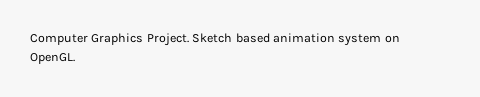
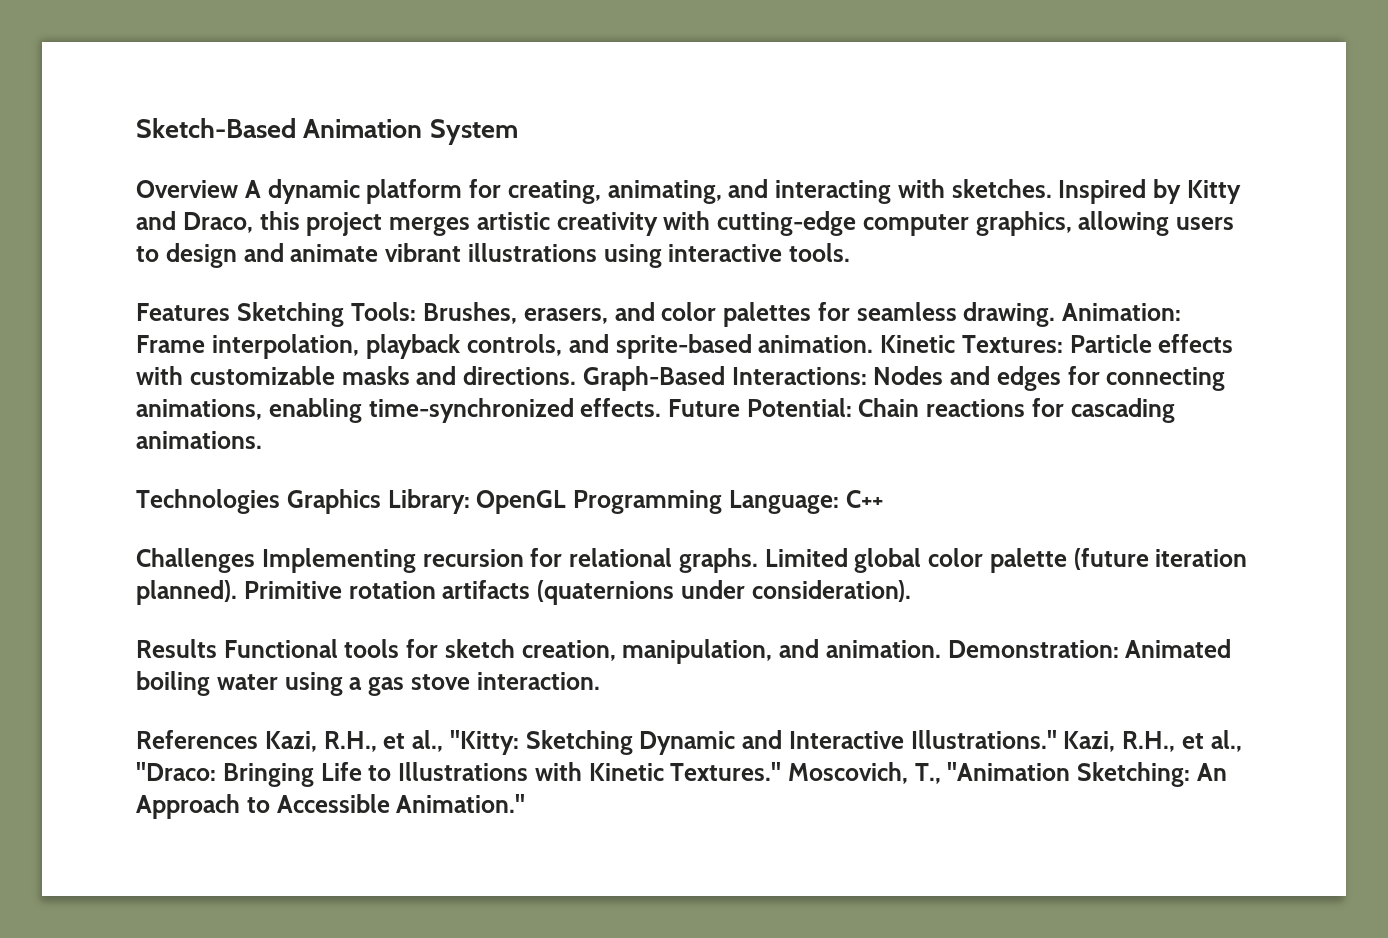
- Computer Graphics Project. Sketch based animation system on OpenGL.
+ Sketch-Based Animation System
+ Overview A dynamic platform for creating, animating, and interacting with sketches. Inspired by Kitty and Draco, this project merges artistic creativity with cutting-edge computer graphics, allowing users to design and animate vibrant illustrations using interactive tools.
+ Features Sketching Tools: Brushes, erasers, and color palettes for seamless drawing. Animation: Frame interpolation, playback controls, and sprite-based animation. Kinetic Textures: Particle effects with customizable masks and directions. Graph-Based Interactions: Nodes and edges for connecting animations, enabling time-synchronized effects. Future Potential: Chain reactions for cascading animations.
+ Technologies Graphics Library: OpenGL Programming Language: C++
+ Challenges Implementing recursion for relational graphs. Limited global color palette (future iteration planned). Primitive rotation artifacts (quaternions under consideration).
+ Results Functional tools for sketch creation, manipulation, and animation. Demonstration: Animated boiling water using a gas stove interaction.
+ References Kazi, R.H., et al., "Kitty: Sketching Dynamic and Interactive Illustrations." Kazi, R.H., et al., "Draco: Bringing Life to Illustrations with Kinetic Textures." Moscovich, T., "Animation Sketching: An Approach to Accessible Animation."

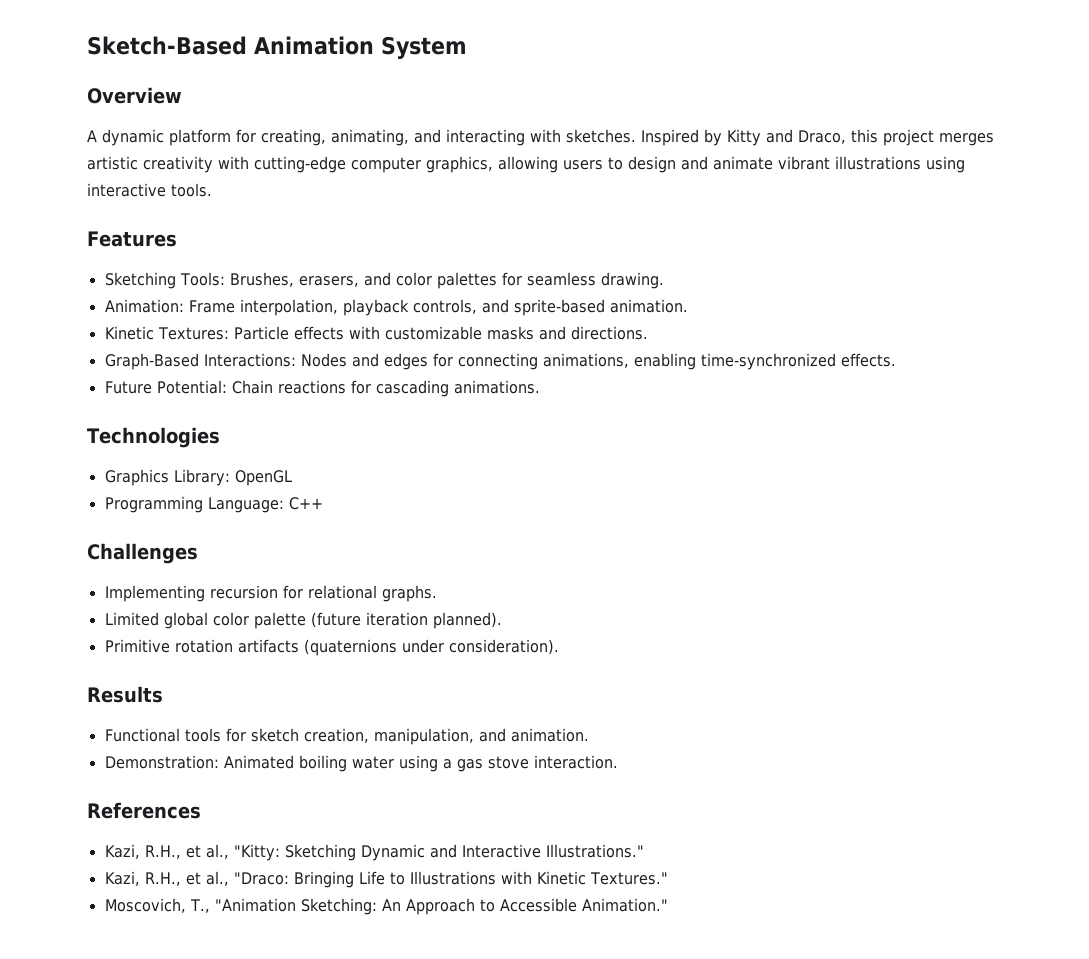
- Overview A dynamic platform for creating, animating, and interacting with sketches.
+ Overview
+ A dynamic platform for creating, animating, and interacting with sketches.
- Features Sketching Tools: Brushes, erasers, and color palettes for seamless drawing. Animation: Frame interpolation, playback controls, and sprite-based animation. Kinetic Textures: Particle effects with customizable masks and directions. Graph-Based Interactions: Nodes and edges for connecting animations, enabling time-synchronized effects. Future Potential: Chain reactions for cascading animations.
+ Features
+ Sketching Tools: Brushes, erasers, and color palettes for seamless drawing.
+ Animation: Frame interpolation, playback controls, and sprite-based animation.
+ Kinetic Textures: Particle effects with customizable masks and directions.
+ Graph-Based Interactions: Nodes and edges for connecting animations, enabling time-synchronized effects.
+ Future Potential: Chain reactions for cascading animations.
- Technologies Graphics Library: OpenGL Programming Language: C++
+ Technologies
+ Graphics Library: OpenGL
+ Programming Language: C++
- Challenges Implementing recursion for relational graphs. Limited global color palette (future iteration planned). Primitive rotation artifacts (quaternions under consideration).
+ Challenges
+ Implementing recursion for relational graphs.
+ Limited global color palette (future iteration planned).
+ Primitive rotation artifacts (quaternions under consideration).
- Results Functional tools for sketch creation, manipulation, and animation. Demonstration: Animated boiling water using a gas stove interaction.
+ Results
+ Functional tools for sketch creation, manipulation, and animation.
+ Demonstration: Animated boiling water using a gas stove interaction.
- References Kazi, R.H., et al., "Kitty: Sketching Dynamic and Interactive Illustrations." Kazi, R.H., et al., "Draco: Bringing Life to Illustrations with Kinetic Textures." Moscovich, T., "Animation Sketching: An Approach to Accessible Animation."
+ References
+ Kazi, R.H., et al., "Kitty: Sketching Dynamic and Interactive Illustrations."
+ Kazi, R.H., et al., "Draco: Bringing Life to Illustrations with Kinetic Textures."
+ Moscovich, T., "Animation Sketching: An Approach to Accessible Animation."

